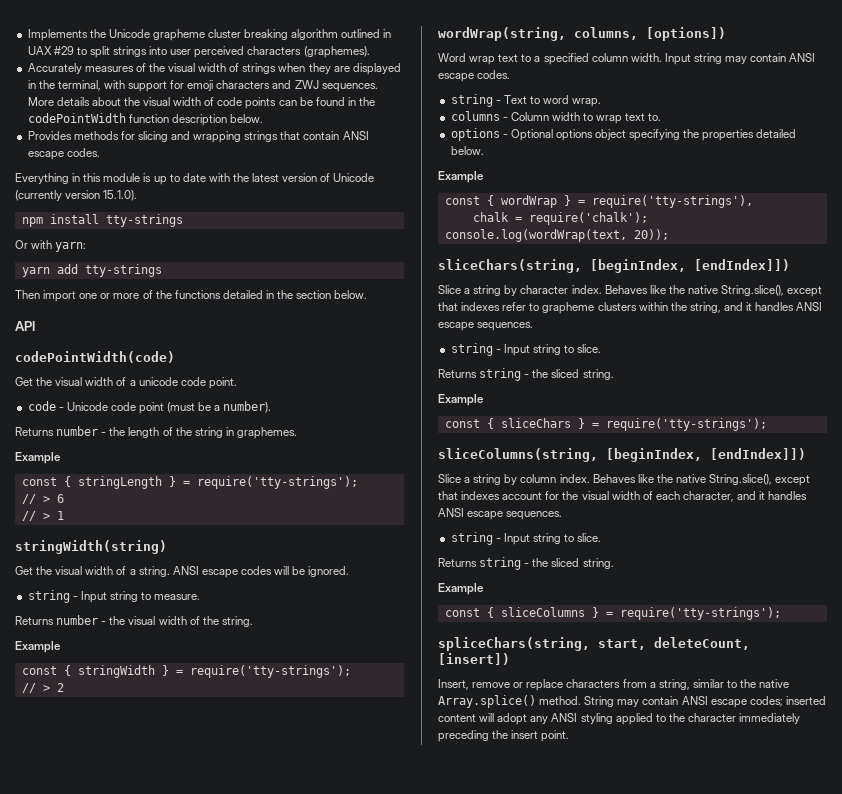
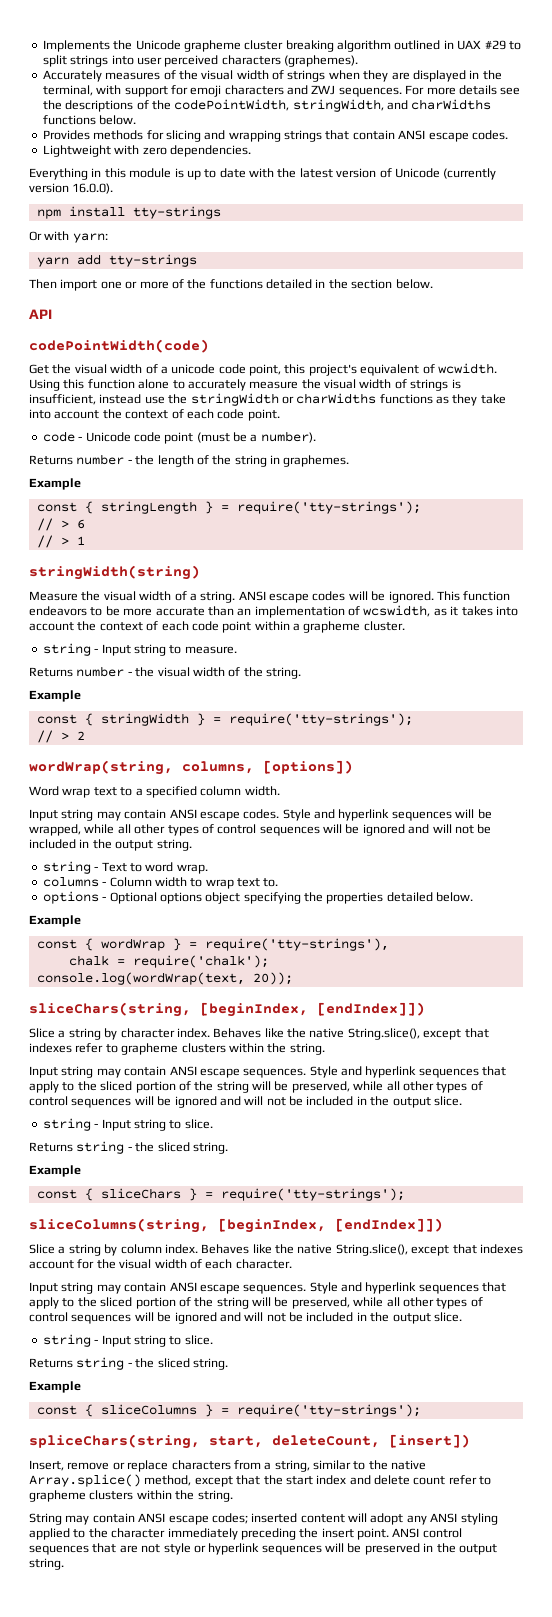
- More details about the visual width of code points can be found in the codePointWidth function description below.
+ For more details see the descriptions of the codePointWidth, stringWidth, and charWidths functions below.
+ Lightweight with zero dependencies.
- Everything in this module is up to date with the latest version of Unicode (currently version 15.1.0).
+ Everything in this module is up to date with the latest version of Unicode (currently version 16.0.0).
- Get the visual width of a unicode code point.
+ Get the visual width of a unicode code point, this project's equivalent of wcwidth. Using this function alone to accurately measure the visual width of strings is insufficient, instead use the stringWidth or charWidths functions as they take into account the context of each code point.
- Get the visual width of a string.
+ Measure the visual width of a string.
+ This function endeavors to be more accurate than an implementation of wcswidth, as it takes into account the context of each code point within a grapheme cluster.
- Word wrap text to a specified column width. Input string may contain ANSI escape codes.
+ Word wrap text to a specified column width.
+ Input string may contain ANSI escape codes. Style and hyperlink sequences will be wrapped, while all other types of control sequences will be ignored and will not be included in the output string.
- Behaves like the native String.slice(), except that indexes refer to grapheme clusters within the string, and it handles ANSI escape sequences.
+ Behaves like the native String.slice(), except that indexes refer to grapheme clusters within the string.
+ Input string may contain ANSI escape sequences. Style and hyperlink sequences that apply to the sliced portion of the string will be preserved, while all other types of control sequences will be ignored and will not be included in the output slice.
- Behaves like the native String.slice(), except that indexes account for the visual width of each character, and it handles ANSI escape sequences.
+ Behaves like the native String.slice(), except that indexes account for the visual width of each character.
+ Input string may contain ANSI escape sequences. Style and hyperlink sequences that apply to the sliced portion of the string will be preserved, while all other types of control sequences will be ignored and will not be included in the output slice.
- Insert, remove or replace characters from a string, similar to the native Array.splice() method. String may contain ANSI escape codes; inserted content will adopt any ANSI styling applied to the character immediately preceding the insert point.
+ Insert, remove or replace characters from a string, similar to the native Array.splice() method, except that the start index and delete count refer to grapheme clusters within the string.
+ String may contain ANSI escape codes; inserted content will adopt any ANSI styling applied to the character immediately preceding the insert point.
+ ANSI control sequences that are not style or hyperlink sequences will be preserved in the output string.

